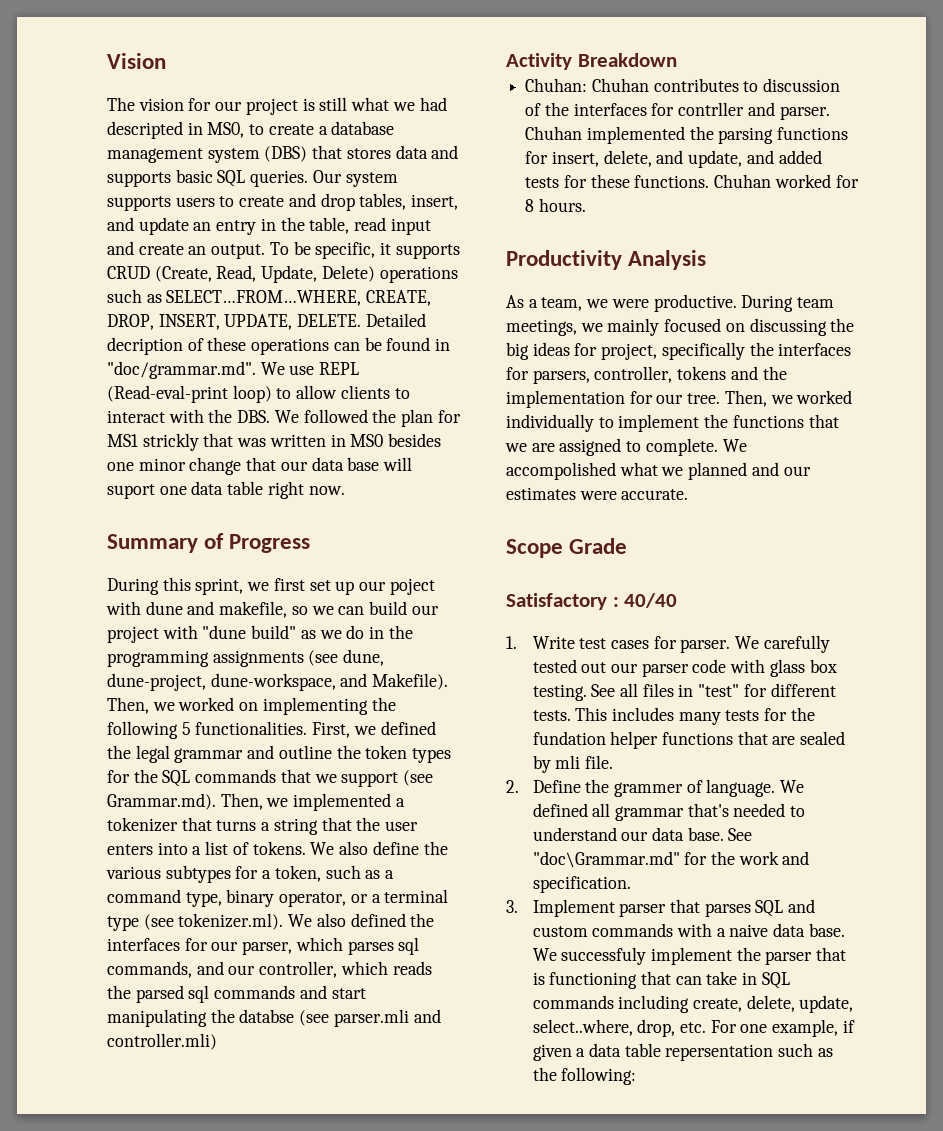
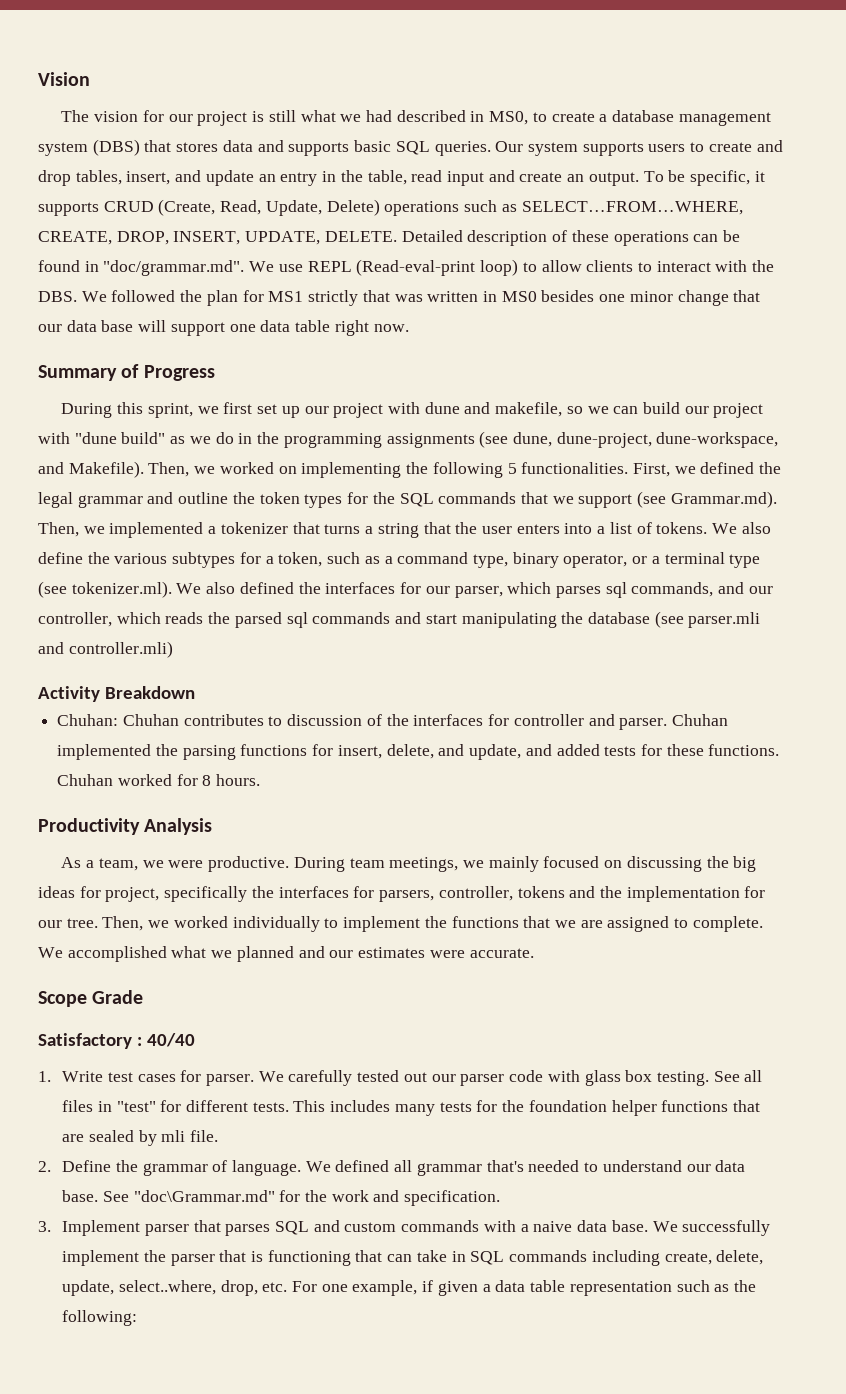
- The vision for our project is still what we had descripted in MS0, to create a database management system (DBS) that stores data and supports basic SQL queries.
+ The vision for our project is still what we had described in MS0, to create a database management system (DBS) that stores data and supports basic SQL queries.
- Detailed decription of these operations can be found in "doc/grammar.md". We use REPL (Read-eval-print loop) to allow clients to interact with the DBS. We followed the plan for MS1 strickly that was written in MS0 besides one minor change that our data base will suport one data table right now.
+ Detailed description of these operations can be found in "doc/grammar.md". We use REPL (Read-eval-print loop) to allow clients to interact with the DBS. We followed the plan for MS1 strictly that was written in MS0 besides one minor change that our data base will support one data table right now.
- During this sprint, we first set up our poject with dune and makefile, so we can build our project with "dune build" as we do in the programming assignments (see dune, dune-project, dune-workspace, and Makefile).
+ During this sprint, we first set up our project with dune and makefile, so we can build our project with "dune build" as we do in the programming assignments (see dune, dune-project, dune-workspace, and Makefile).
- We also define the various subtypes for a token, such as a command type, binary operator, or a terminal type (see tokenizer.ml). We also defined the interfaces for our parser, which parses sql commands, and our controller, which reads the parsed sql commands and start manipulating the databse (see parser.mli and controller.mli)
+ We also define the various subtypes for a token, such as a command type, binary operator, or a terminal type (see tokenizer.ml). We also defined the interfaces for our parser, which parses sql commands, and our controller, which reads the parsed sql commands and start manipulating the database (see parser.mli and controller.mli)
- Chuhan: Chuhan contributes to discussion of the interfaces for contrller and parser.
+ Chuhan: Chuhan contributes to discussion of the interfaces for controller and parser.
- We accompolished what we planned and our estimates were accurate.
+ We accomplished what we planned and our estimates were accurate.
- This includes many tests for the fundation helper functions that are sealed by mli file.
+ This includes many tests for the foundation helper functions that are sealed by mli file.
- 2. Define the grammer of language.
+ 2. Define the grammar of language.
- We successfuly implement the parser that is functioning that can take in SQL commands including create, delete, update, select..where, drop, etc. For one example, if given a data table repersentation such as the following:
+ We successfully implement the parser that is functioning that can take in SQL commands including create, delete, update, select..where, drop, etc. For one example, if given a data table representation such as the following:

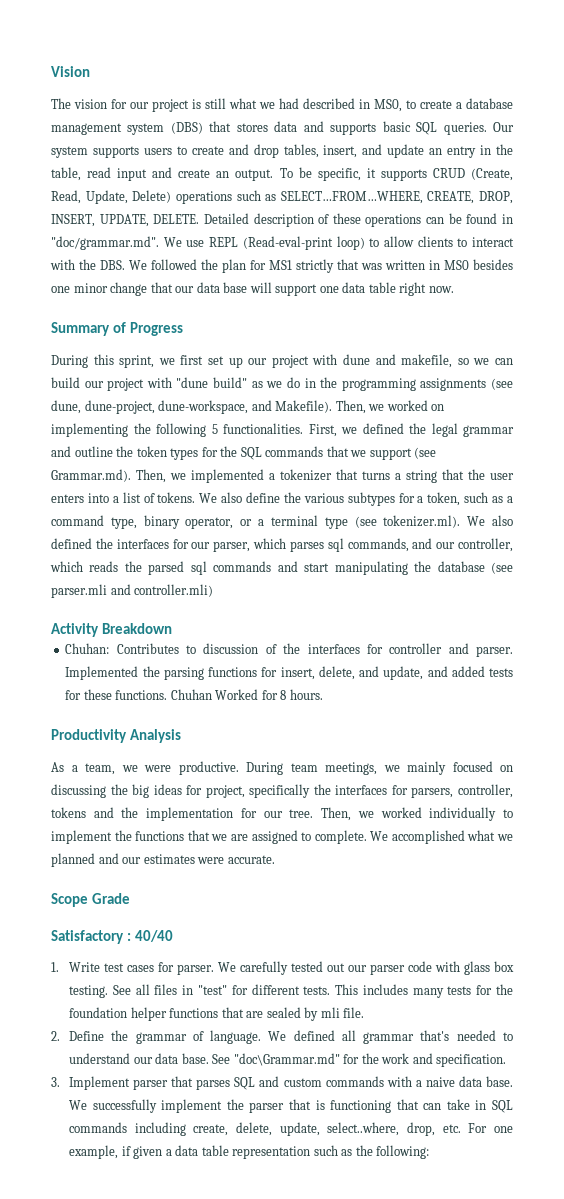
- Chuhan: Chuhan contributes to discussion of the interfaces for controller and parser.
+ Chuhan: Contributes to discussion of the interfaces for controller and parser.
- Chuhan implemented the parsing functions for insert, delete, and update, and added tests for these functions.
+ Implemented the parsing functions for insert, delete, and update, and added tests for these functions.
- Chuhan worked for 8 hours.
+ Chuhan Worked for 8 hours.

